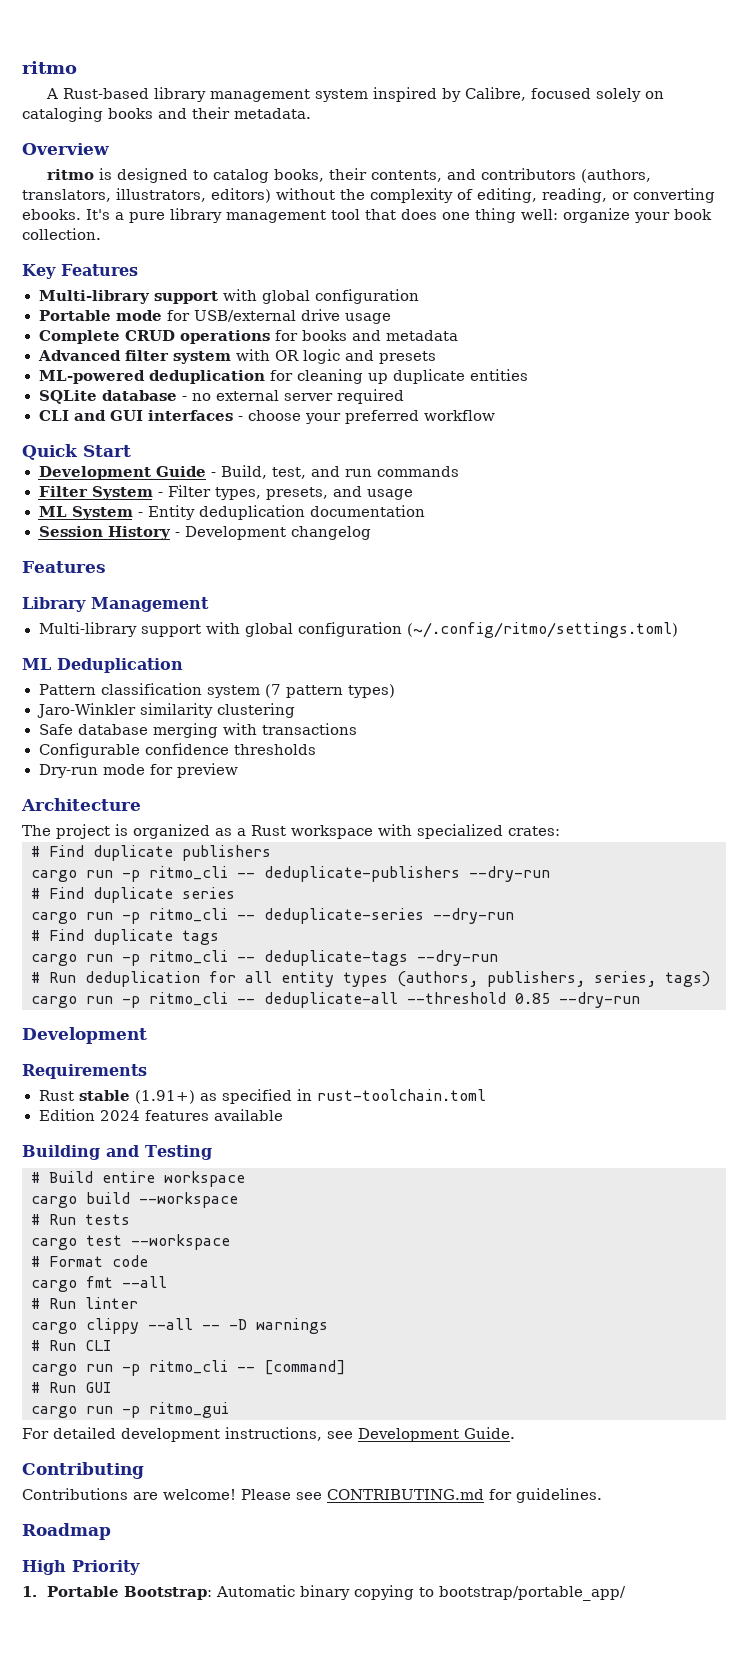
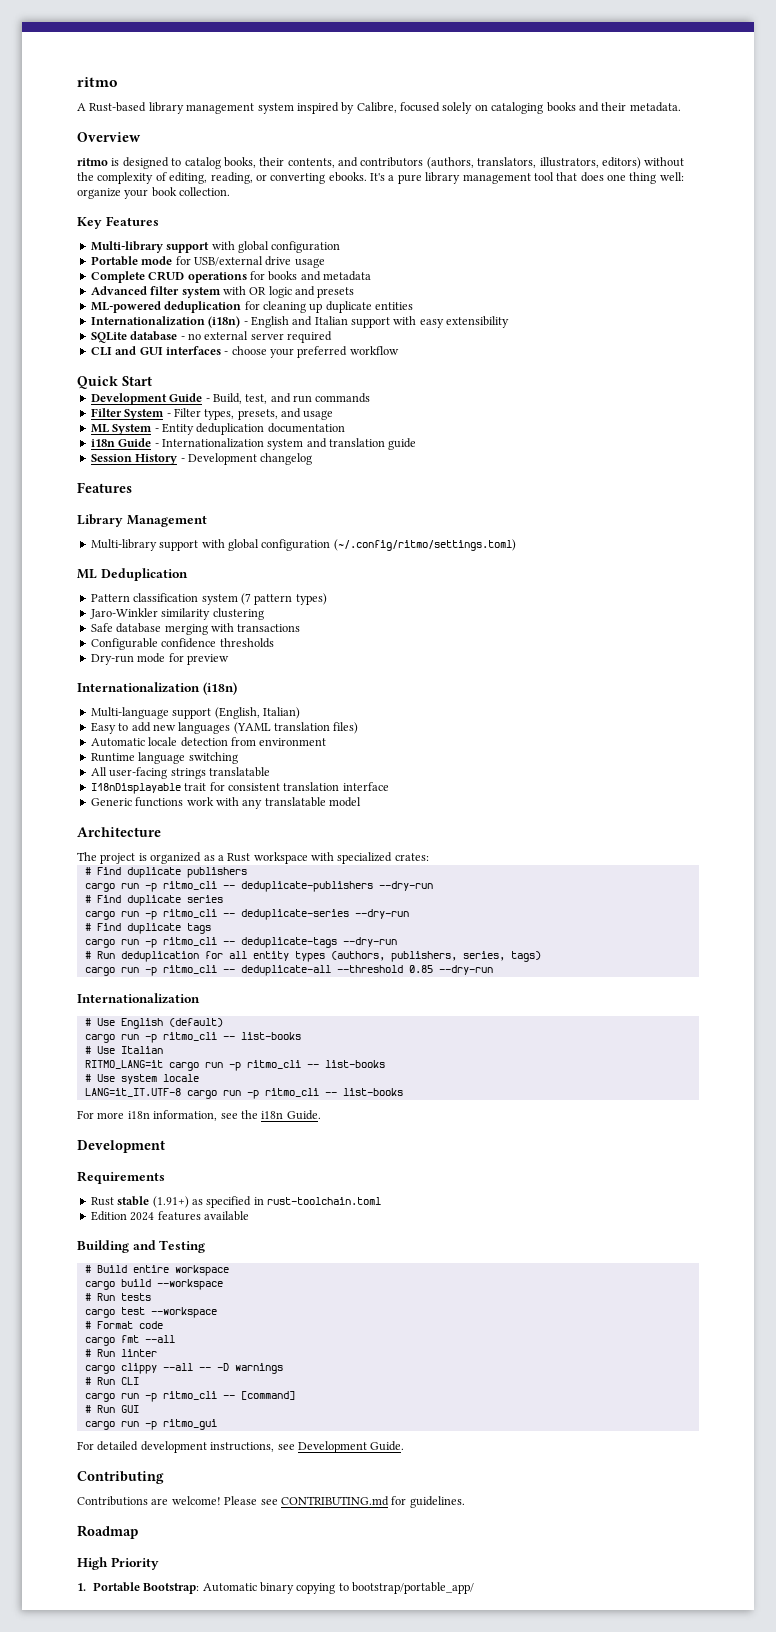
+ Internationalization (i18n) - English and Italian support with easy extensibility
+ i18n Guide - Internationalization system and translation guide
  Dry-run mode for preview
+ Internationalization (i18n)
+ Multi-language support (English, Italian)
+ Easy to add new languages (YAML translation files)
+ Automatic locale detection from environment
+ Runtime language switching
+ All user-facing strings translatable
+ I18nDisplayable trait for consistent translation interface
+ Generic functions work with any translatable model
  cargo run -p ritmo_cli -- deduplicate-all --threshold 0.85 --dry-run
+ Internationalization
+ # Use English (default)
+ cargo run -p ritmo_cli -- list-books
+ # Use Italian
+ RITMO_LANG=it cargo run -p ritmo_cli -- list-books
+ # Use system locale
+ LANG=it_IT.UTF-8 cargo run -p ritmo_cli -- list-books
+ For more i18n information, see the i18n Guide.

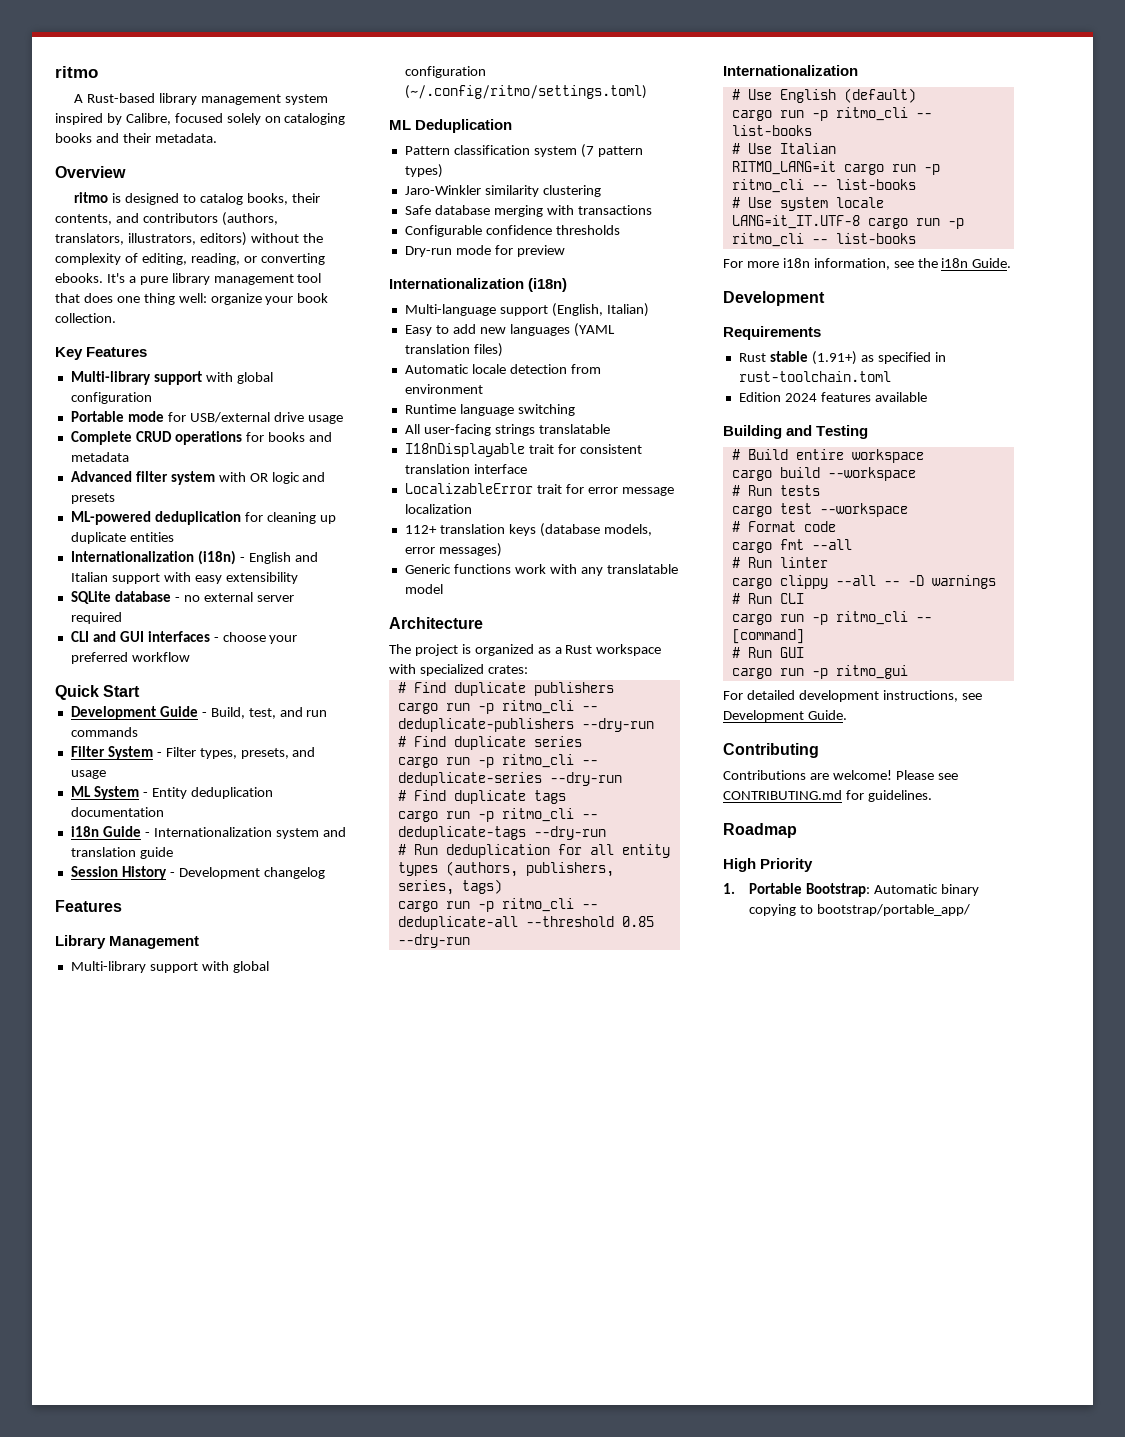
+ LocalizableError trait for error message localization
+ 112+ translation keys (database models, error messages)

